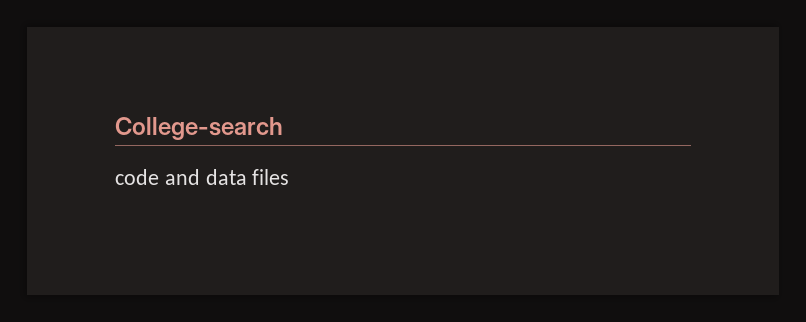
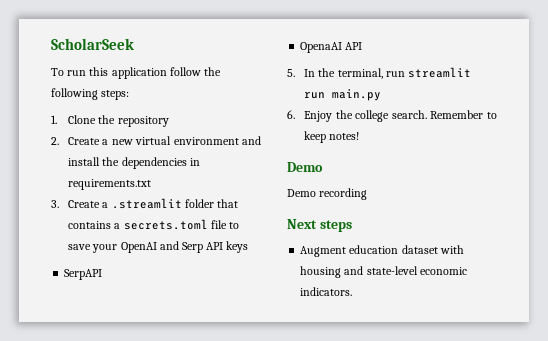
- College-search
- code and data files
+ ScholarSeek
+ To run this application follow the following steps:
+ 1. Clone the repository
+ 2. Create a new virtual environment and install the dependencies in requirements.txt
+ 3. Create a .streamlit folder that contains a secrets.toml file to save your OpenAI and Serp API keys
+ SerpAPI
+ OpenaAI API
+ 5. In the terminal, run streamlit run main.py
+ 6. Enjoy the college search. Remember to keep notes!
+ Demo
+ Demo recording
+ Next steps
+ Augment education dataset with housing and state-level economic indicators.

